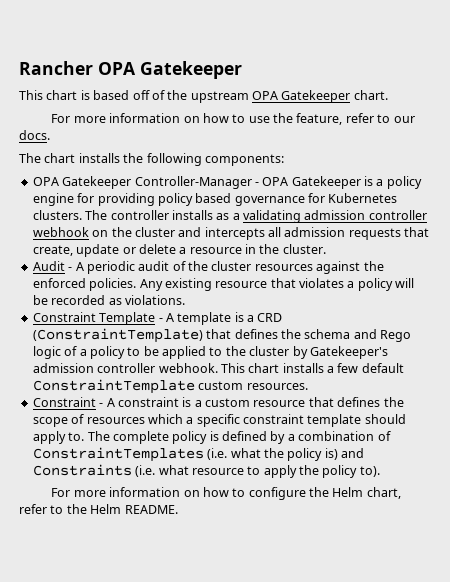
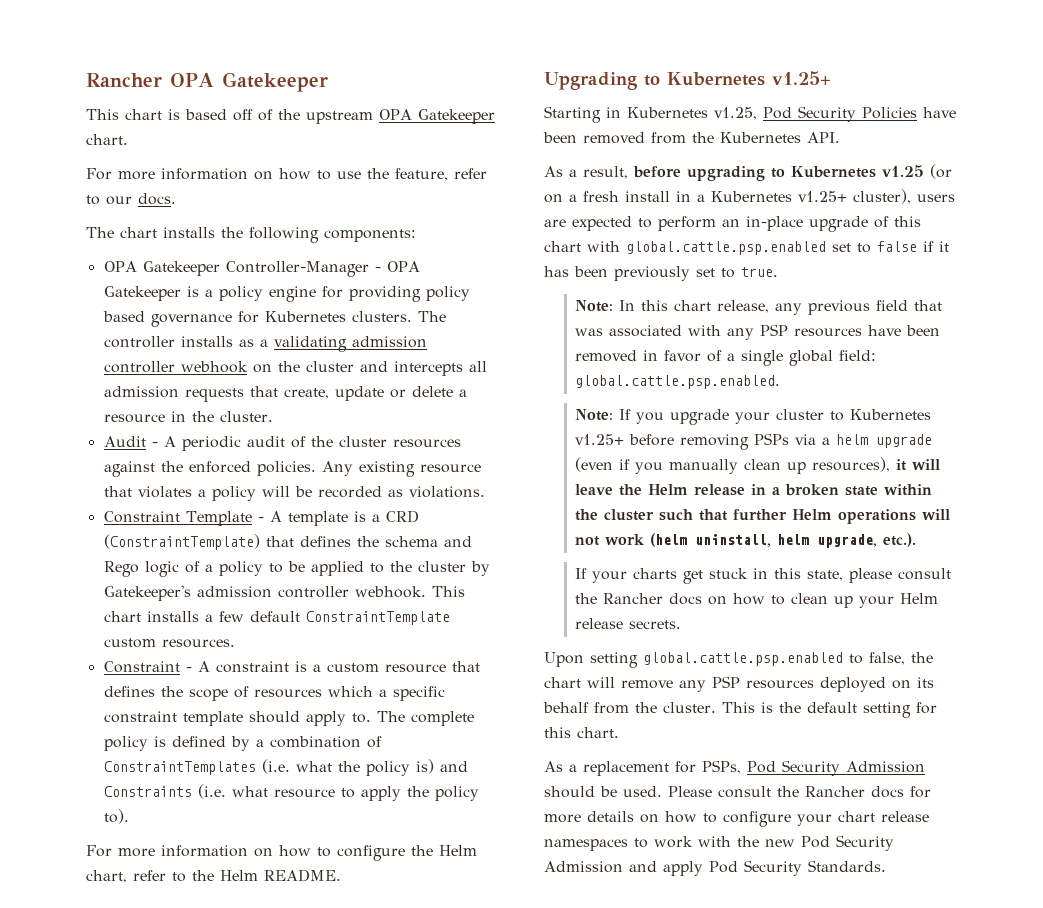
+ Upgrading to Kubernetes v1.25+
+ Starting in Kubernetes v1.25, Pod Security Policies have been removed from the Kubernetes API.
+ As a result, before upgrading to Kubernetes v1.25 (or on a fresh install in a Kubernetes v1.25+ cluster), users are expected to perform an in-place upgrade of this chart with global.cattle.psp.enabled set to false if it has been previously set to true.
+ Note: In this chart release, any previous field that was associated with any PSP resources have been removed in favor of a single global field: global.cattle.psp.enabled.
+ Note: If you upgrade your cluster to Kubernetes v1.25+ before removing PSPs via a helm upgrade (even if you manually clean up resources), it will leave the Helm release in a broken state within the cluster such that further Helm operations will not work (helm uninstall, helm upgrade, etc.).
+ If your charts get stuck in this state, please consult the Rancher docs on how to clean up your Helm release secrets.
+ Upon setting global.cattle.psp.enabled to false, the chart will remove any PSP resources deployed on its behalf from the cluster. This is the default setting for this chart.
+ As a replacement for PSPs, Pod Security Admission should be used. Please consult the Rancher docs for more details on how to configure your chart release namespaces to work with the new Pod Security Admission and apply Pod Security Standards.

